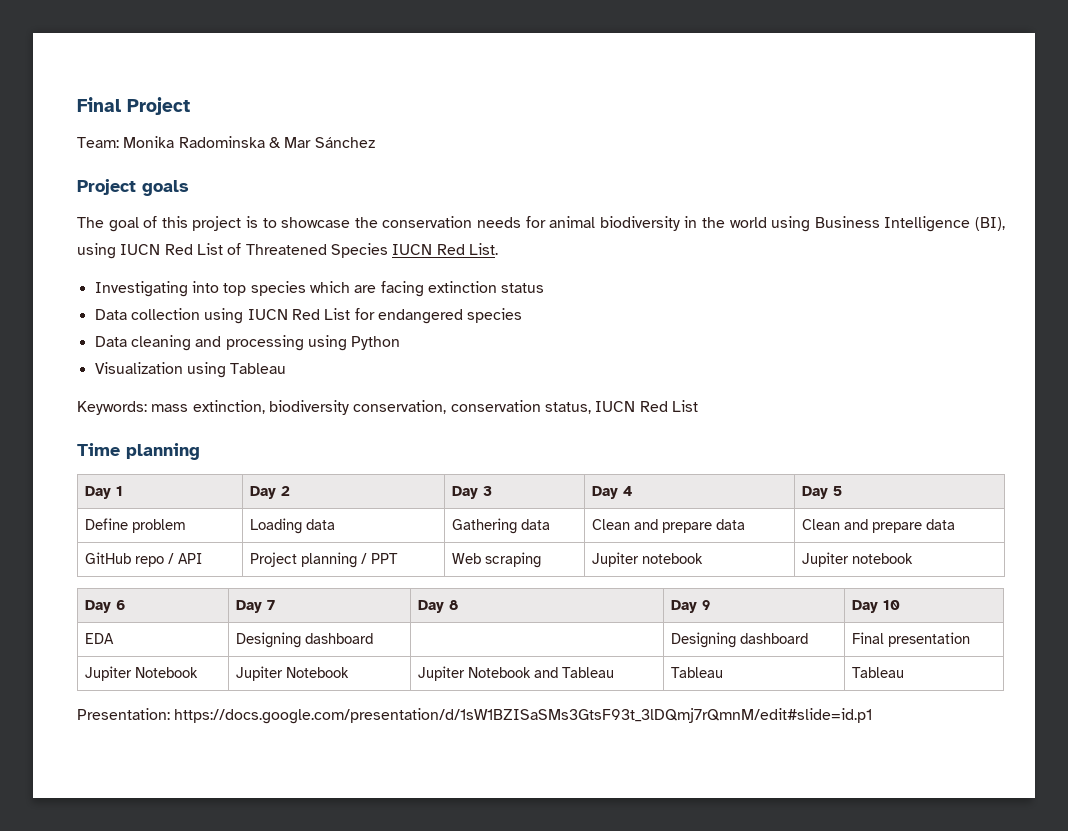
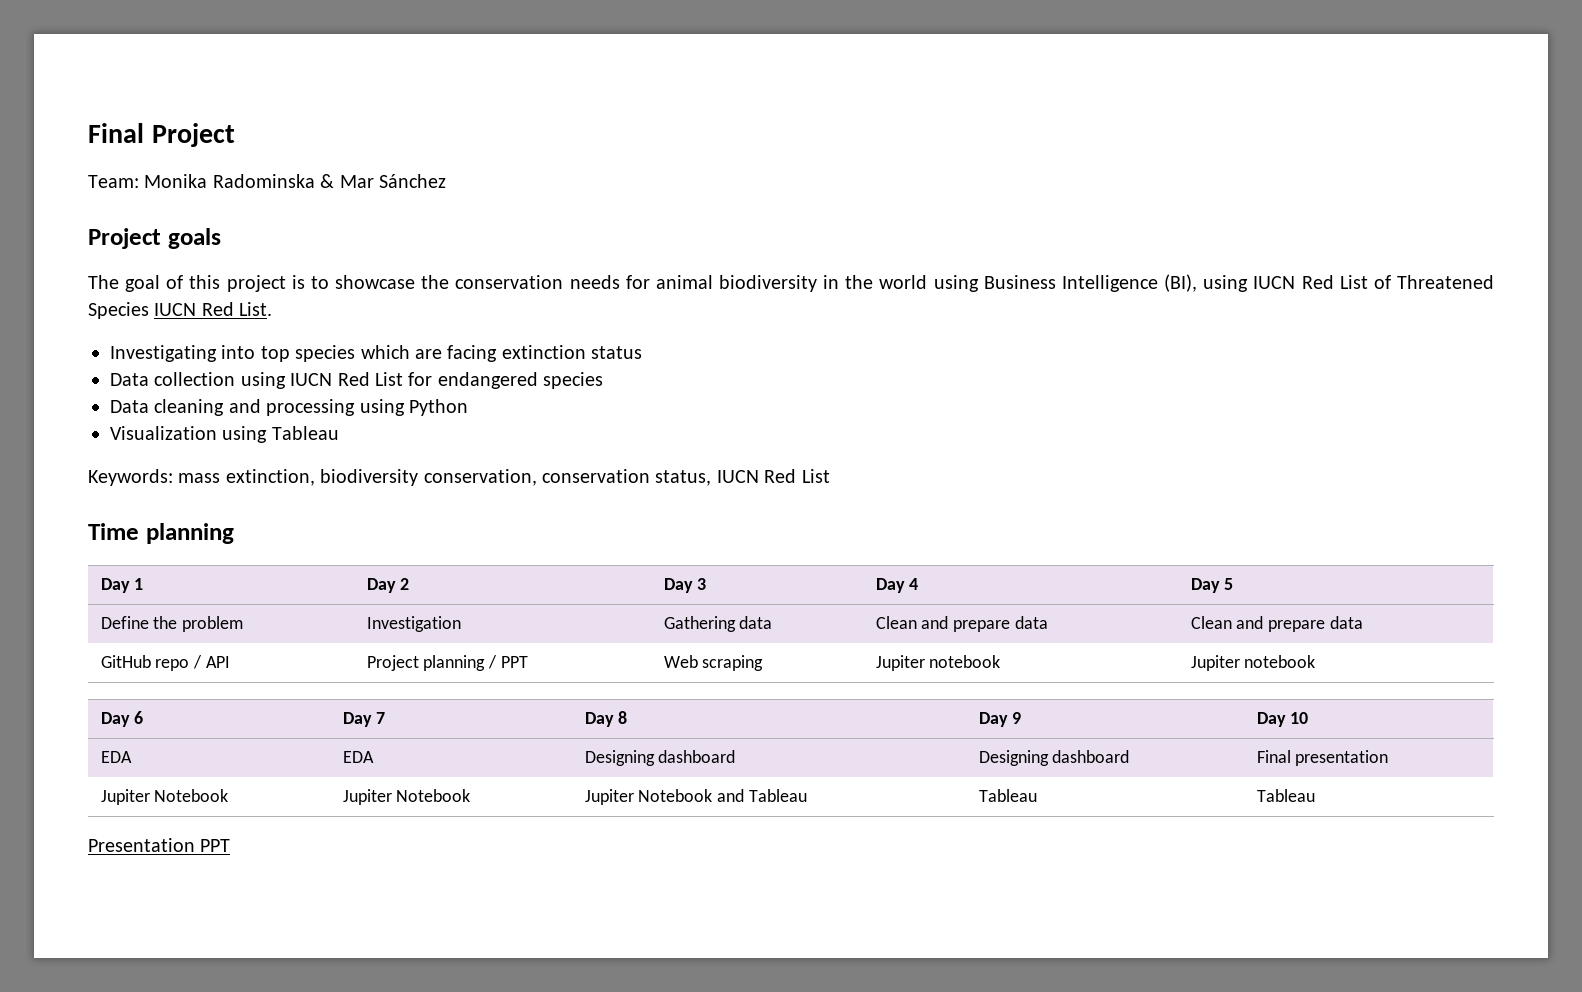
- Define problem | Loading data | Gathering data | Clean and prepare data | Clean and prepare data
+ Define the problem | Investigation | Gathering data | Clean and prepare data | Clean and prepare data
- EDA | Designing dashboard | | Designing dashboard | Final presentation
+ EDA | EDA | Designing dashboard | Designing dashboard | Final presentation
- Presentation: https://docs.google.com/presentation/d/1sW1BZISaSMs3GtsF93t_3lDQmj7rQmnM/edit#slide=id.p1
+ Presentation PPT

